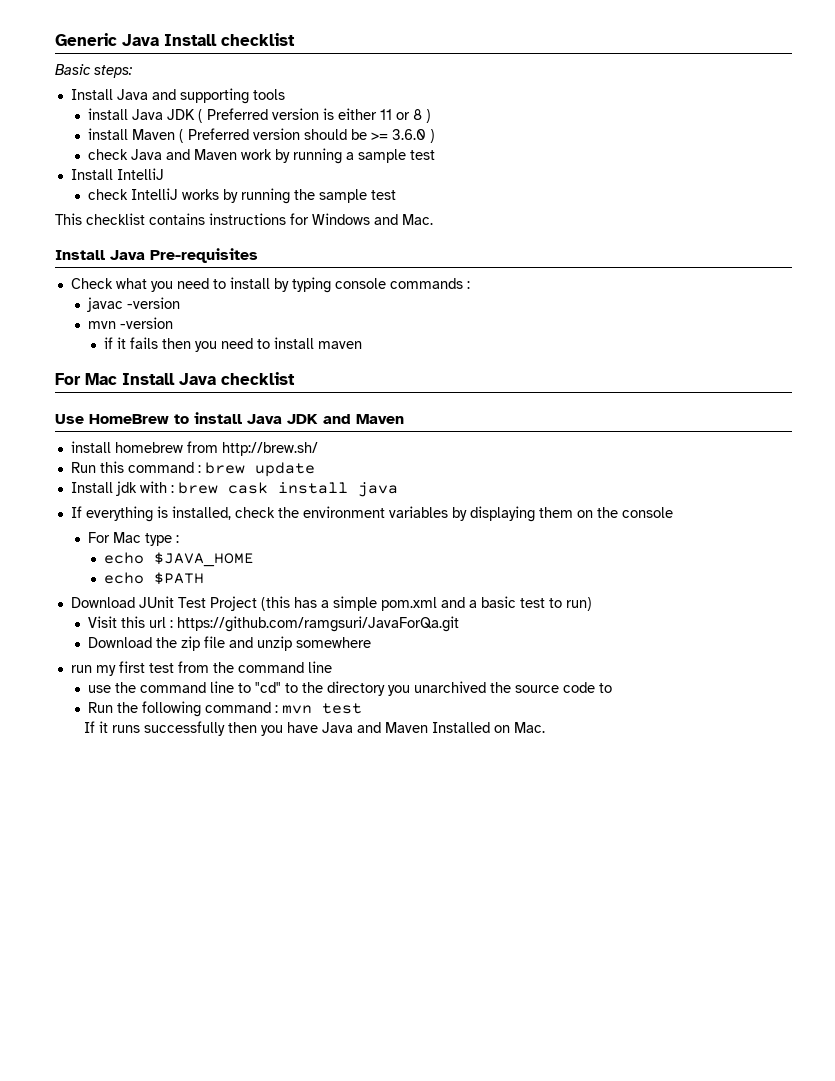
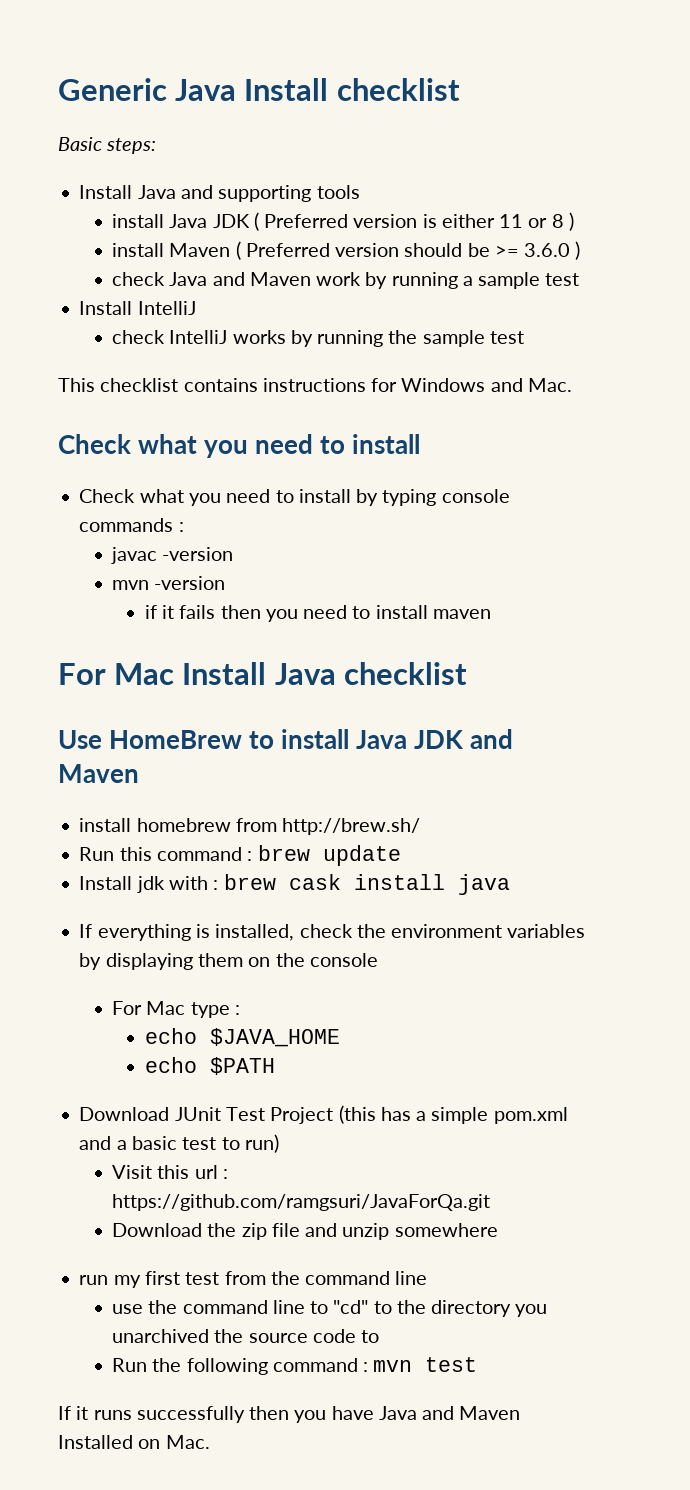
  This checklist contains instructions for Windows and Mac.
- Install Java Pre-requisites
+ Check what you need to install

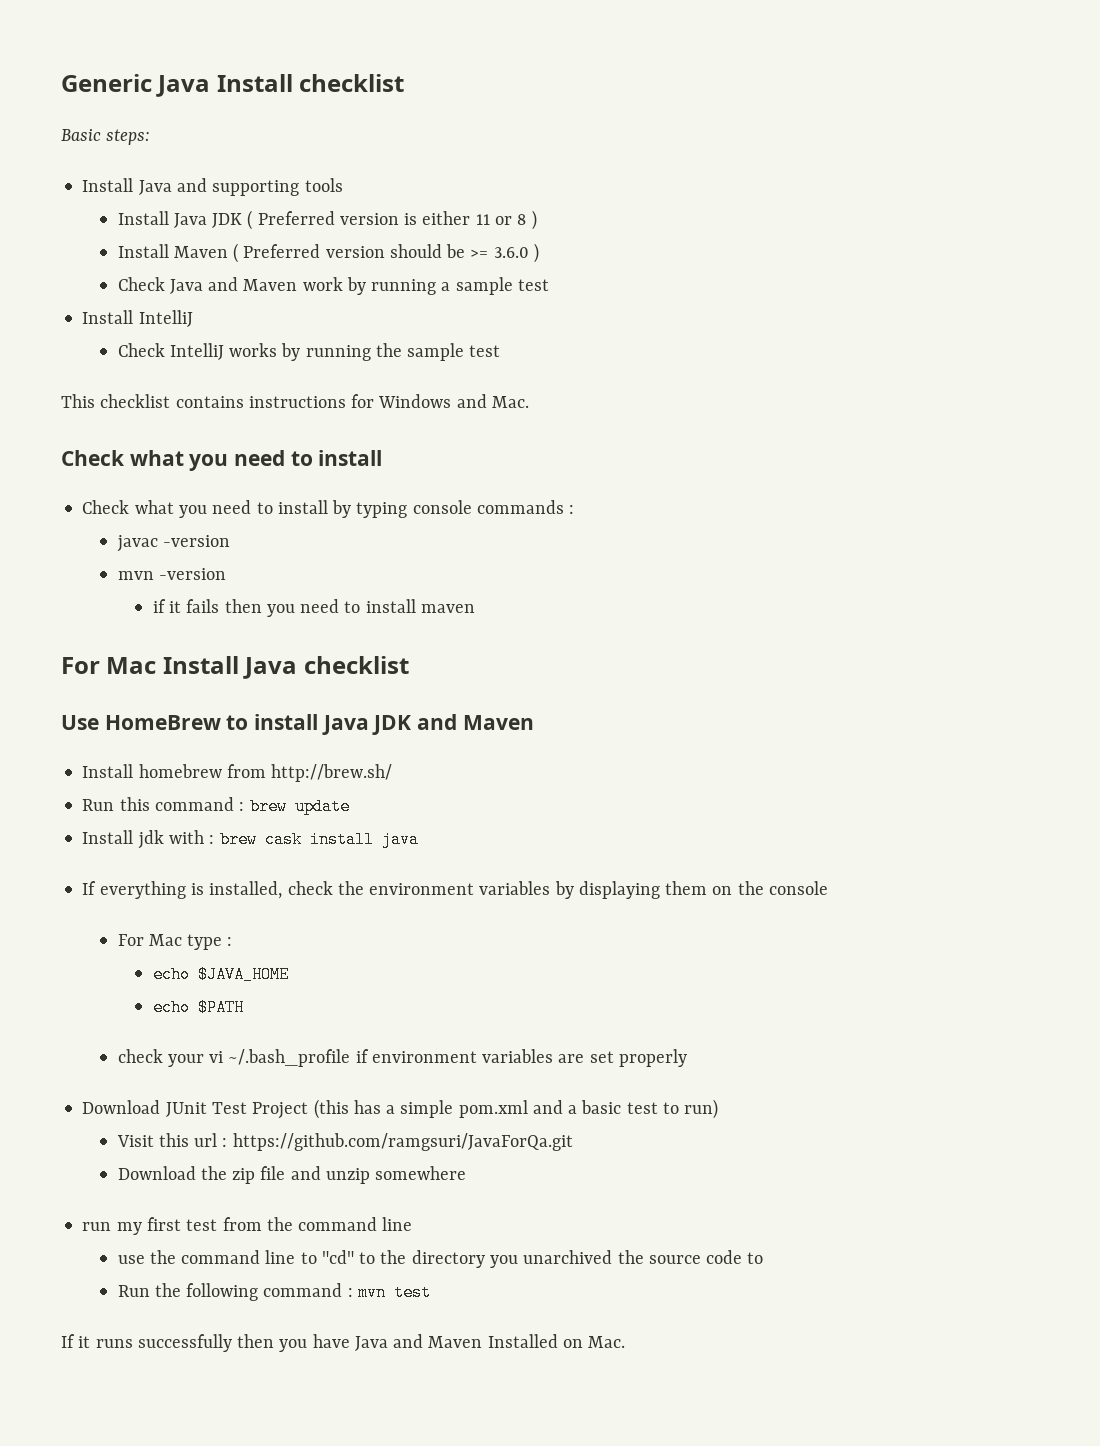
- install Java JDK ( Preferred version is either 11 or 8 )
+ Install Java JDK ( Preferred version is either 11 or 8 )
- install Maven ( Preferred version should be >= 3.6.0 )
+ Install Maven ( Preferred version should be >= 3.6.0 )
- check Java and Maven work by running a sample test
+ Check Java and Maven work by running a sample test
- check IntelliJ works by running the sample test
+ Check IntelliJ works by running the sample test
- install homebrew from http://brew.sh/
+ Install homebrew from http://brew.sh/
+ check your vi ~/.bash_profile if environment variables are set properly

